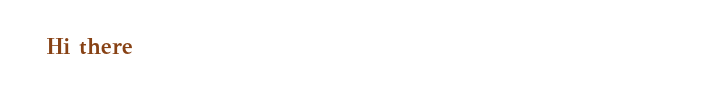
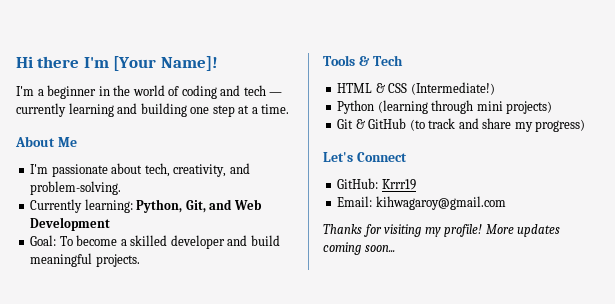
- Hi there
+ Hi there I'm [Your Name]!
+ I'm a beginner in the world of coding and tech — currently learning and building one step at a time.
+ About Me
+ I'm passionate about tech, creativity, and problem-solving.
+ Currently learning: Python, Git, and Web Development
+ Goal: To become a skilled developer and build meaningful projects.
+ Tools & Tech
+ HTML & CSS (Intermediate!)
+ Python (learning through mini projects)
+ Git & GitHub (to track and share my progress)
+ Let's Connect
+ GitHub: Krrr19
+ Email: kihwagaroy@gmail.com
+ Thanks for visiting my profile! More updates coming soon...

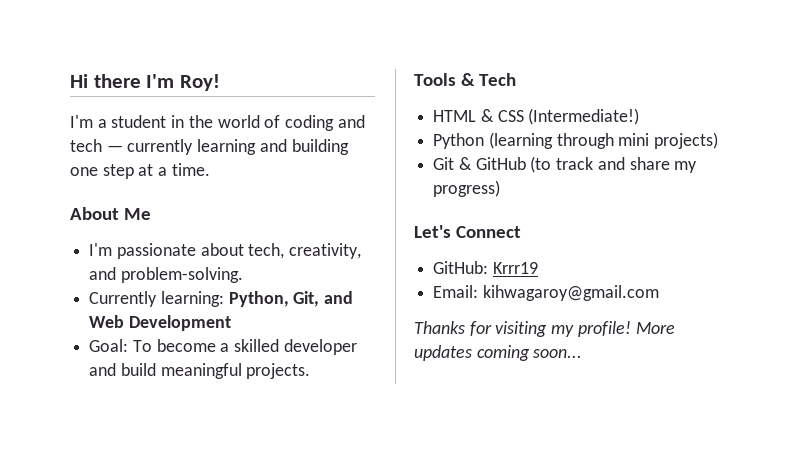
- Hi there I'm [Your Name]!
+ Hi there I'm Roy!
- I'm a beginner in the world of coding and tech — currently learning and building one step at a time.
+ I'm a student in the world of coding and tech — currently learning and building one step at a time.

